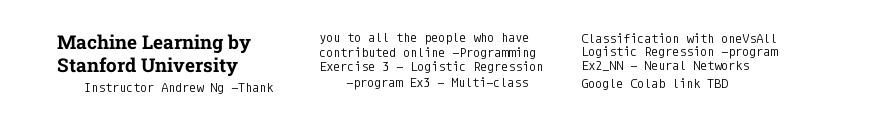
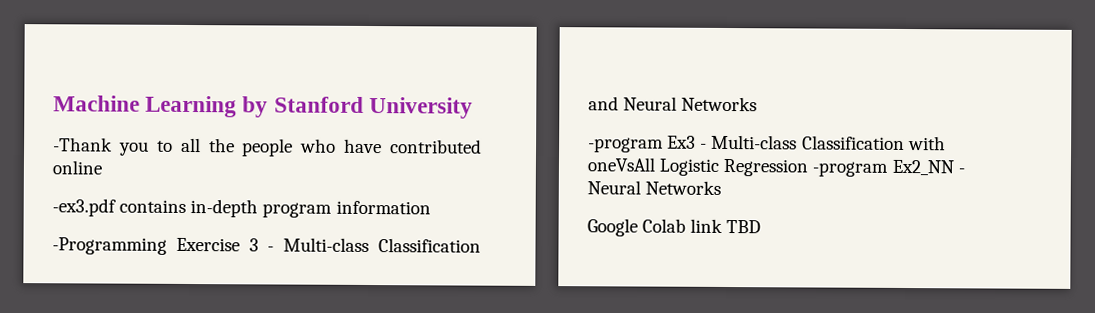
- Instructor Andrew Ng -Thank you to all the people who have contributed online -Programming Exercise 3 - Logistic Regression
+ -Thank you to all the people who have contributed online
+ -ex3.pdf contains in-depth program information
+ -Programming Exercise 3 - Multi-class Classification and Neural Networks

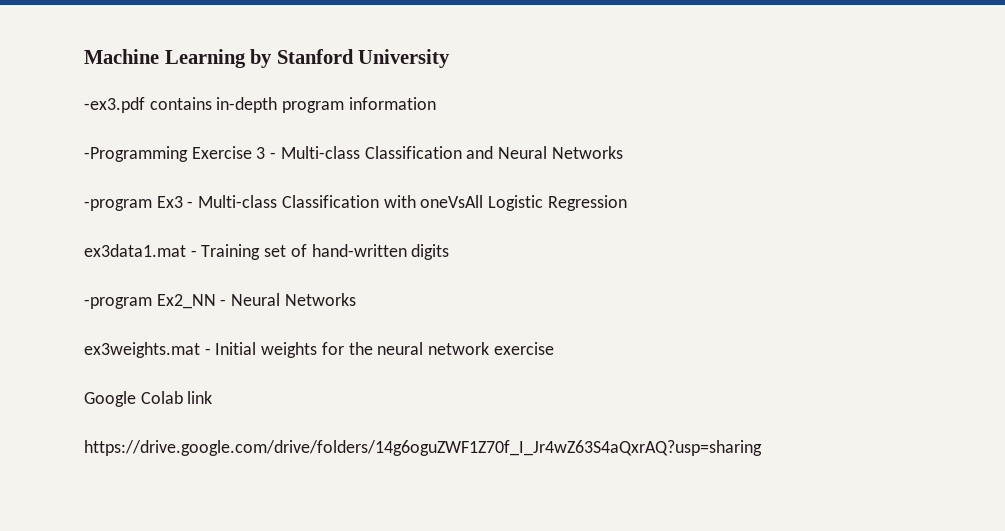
- -Thank you to all the people who have contributed online
- -program Ex3 - Multi-class Classification with oneVsAll Logistic Regression -program Ex2_NN - Neural Networks
+ -program Ex3 - Multi-class Classification with oneVsAll Logistic Regression
+ ex3data1.mat - Training set of hand-written digits
+ -program Ex2_NN - Neural Networks
+ ex3weights.mat - Initial weights for the neural network exercise
- Google Colab link TBD
+ Google Colab link
+ https://drive.google.com/drive/folders/14g6oguZWF1Z70f_I_Jr4wZ63S4aQxrAQ?usp=sharing

